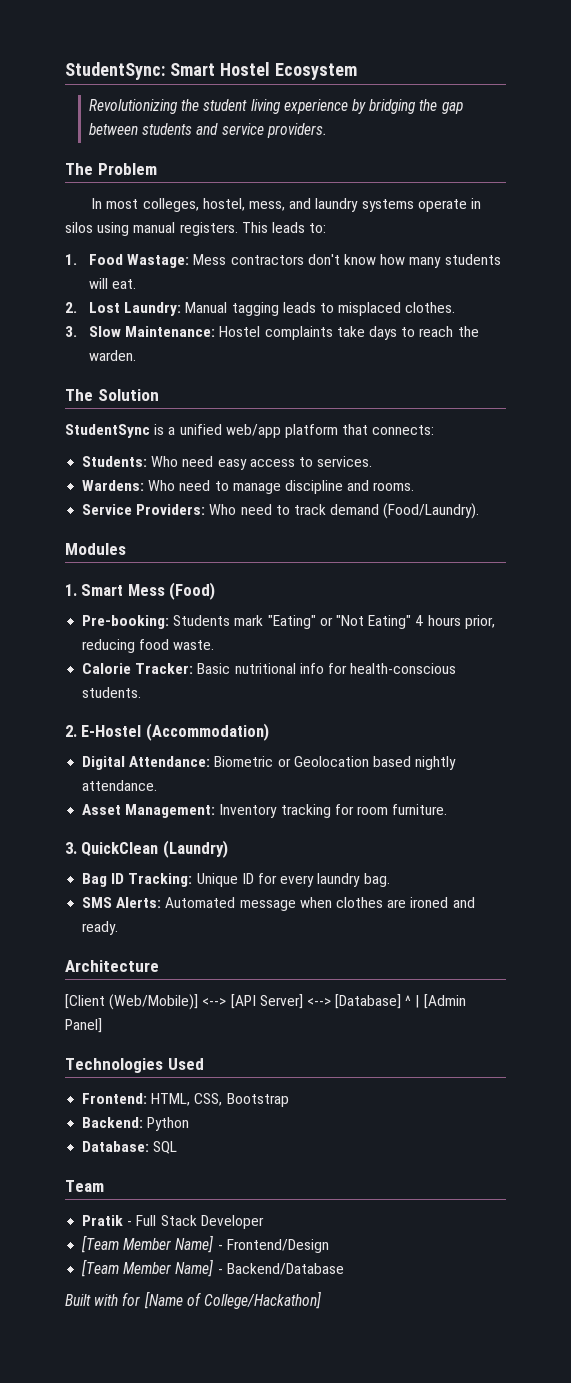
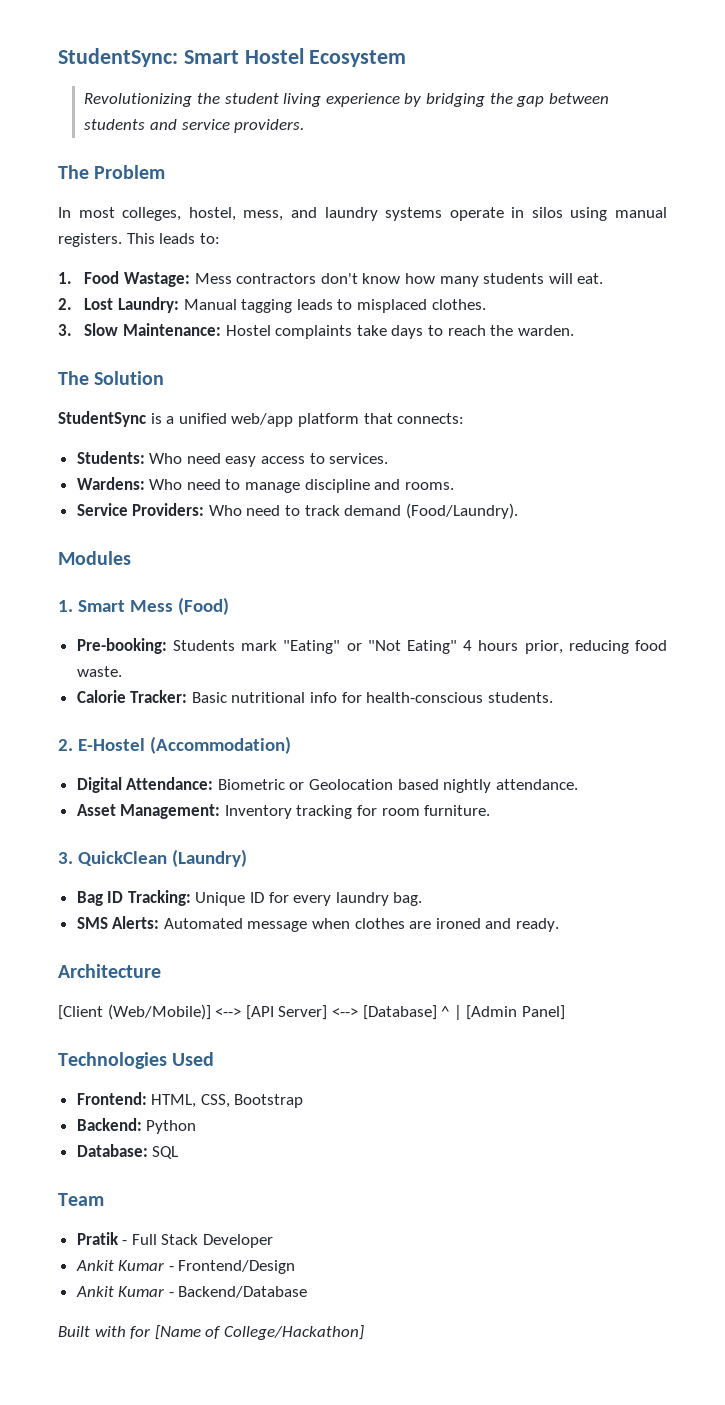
- [Team Member Name] - Frontend/Design
+ Ankit Kumar - Frontend/Design
- [Team Member Name] - Backend/Database
+ Ankit Kumar - Backend/Database

